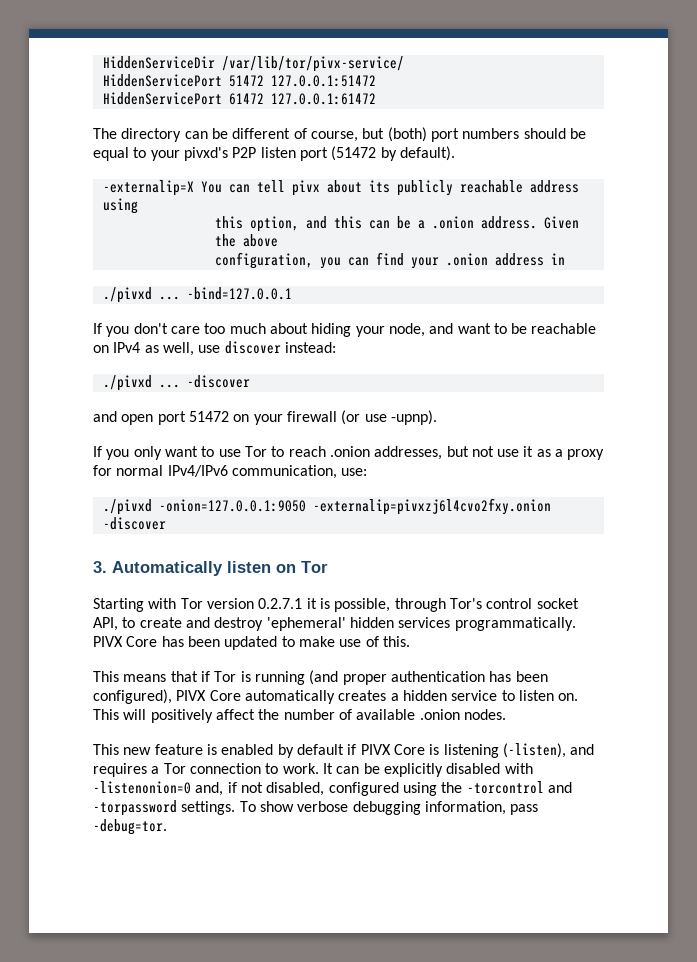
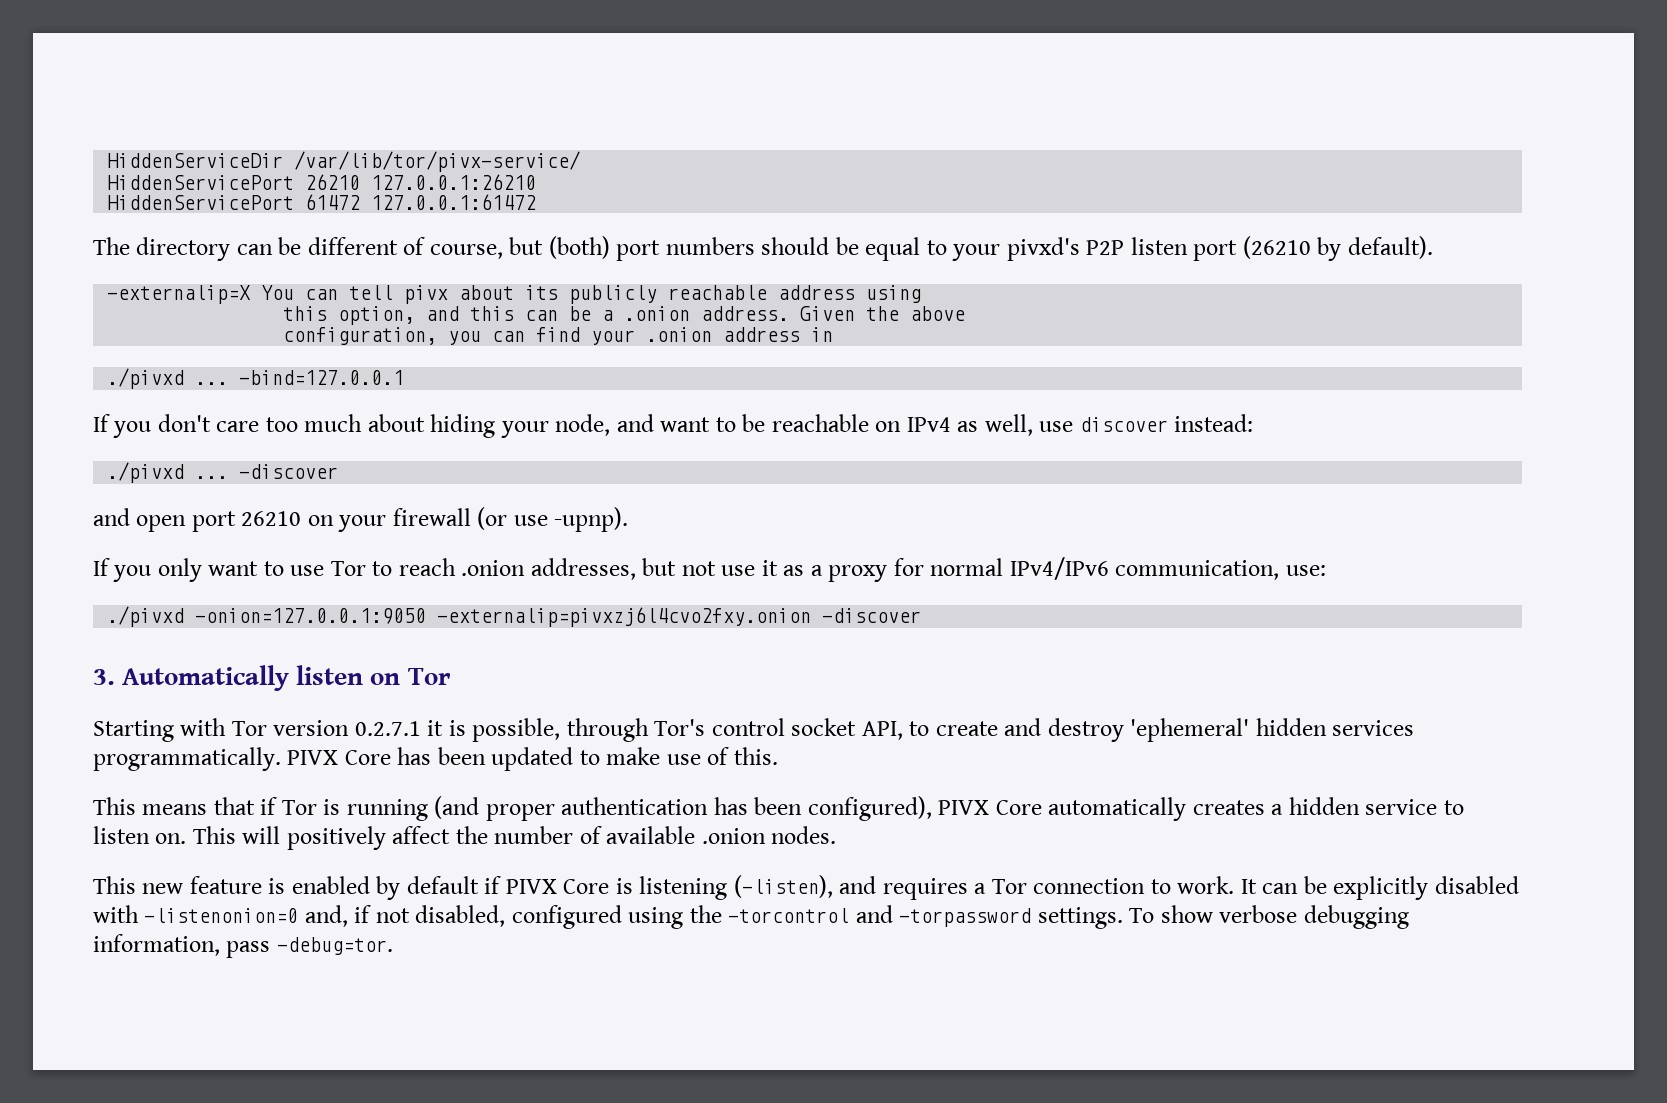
- HiddenServicePort 51472 127.0.0.1:51472
+ HiddenServicePort 26210 127.0.0.1:26210
- The directory can be different of course, but (both) port numbers should be equal to your pivxd's P2P listen port (51472 by default).
+ The directory can be different of course, but (both) port numbers should be equal to your pivxd's P2P listen port (26210 by default).
- and open port 51472 on your firewall (or use -upnp).
+ and open port 26210 on your firewall (or use -upnp).

